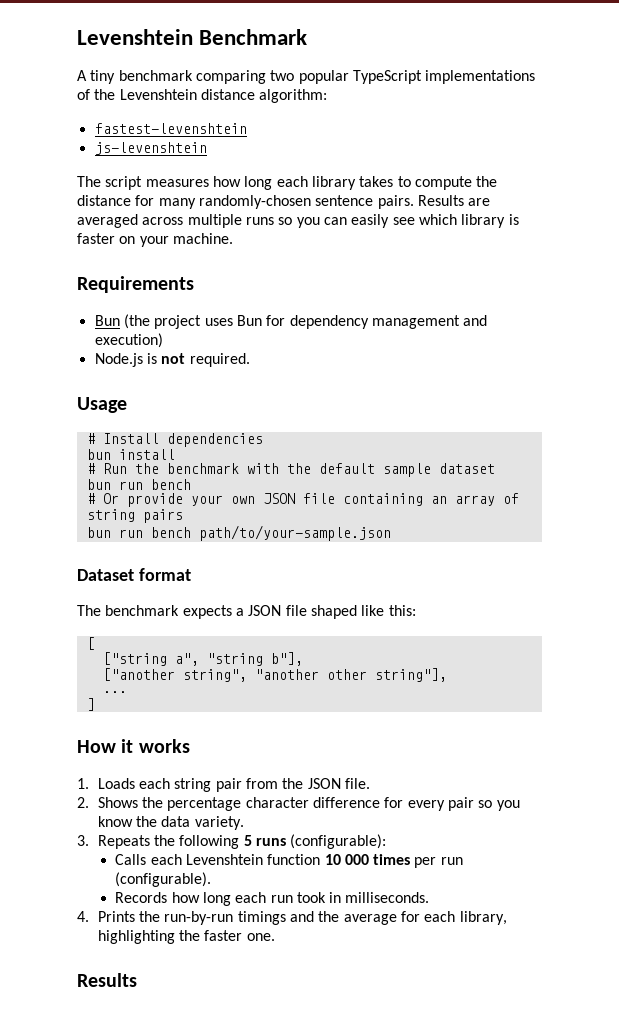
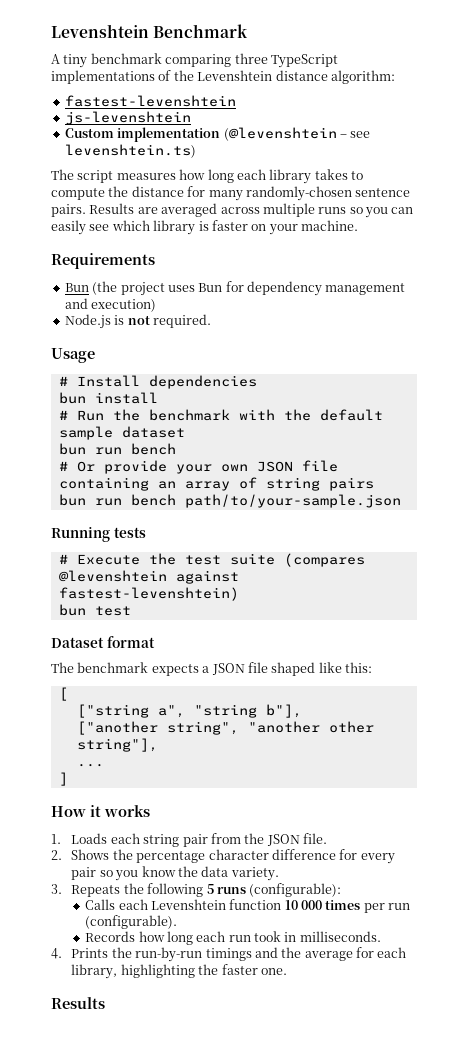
- A tiny benchmark comparing two popular TypeScript implementations of the Levenshtein distance algorithm:
+ A tiny benchmark comparing three TypeScript implementations of the Levenshtein distance algorithm:
+ Custom implementation (@levenshtein – see levenshtein.ts)
+ Running tests
+ # Execute the test suite (compares @levenshtein against fastest-levenshtein)
+ bun test

